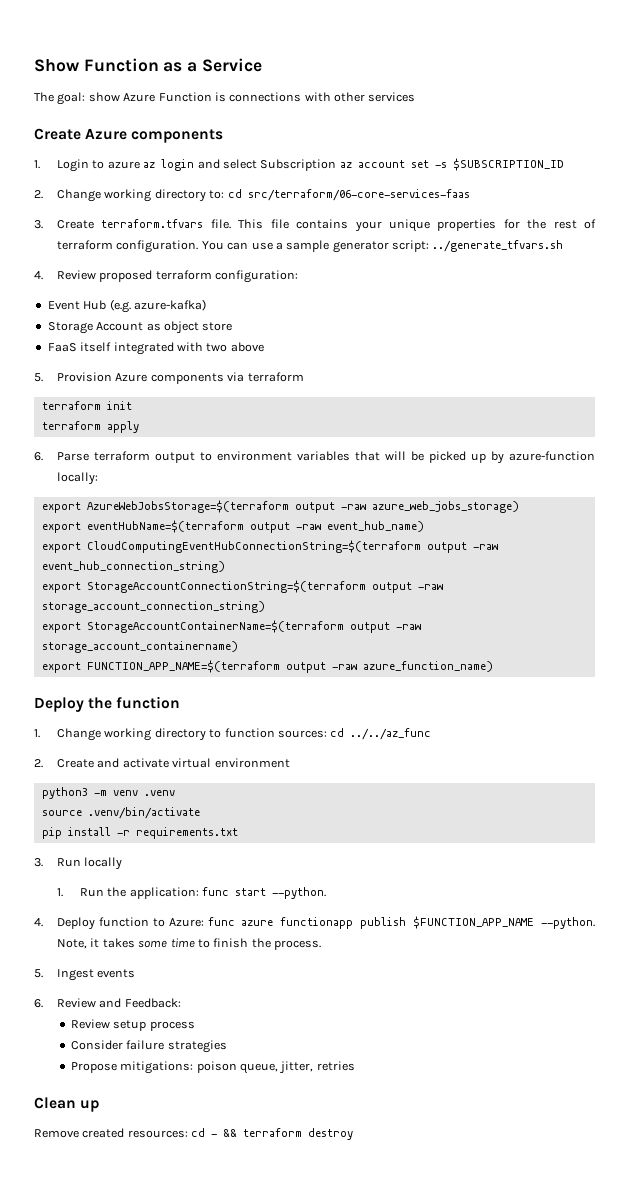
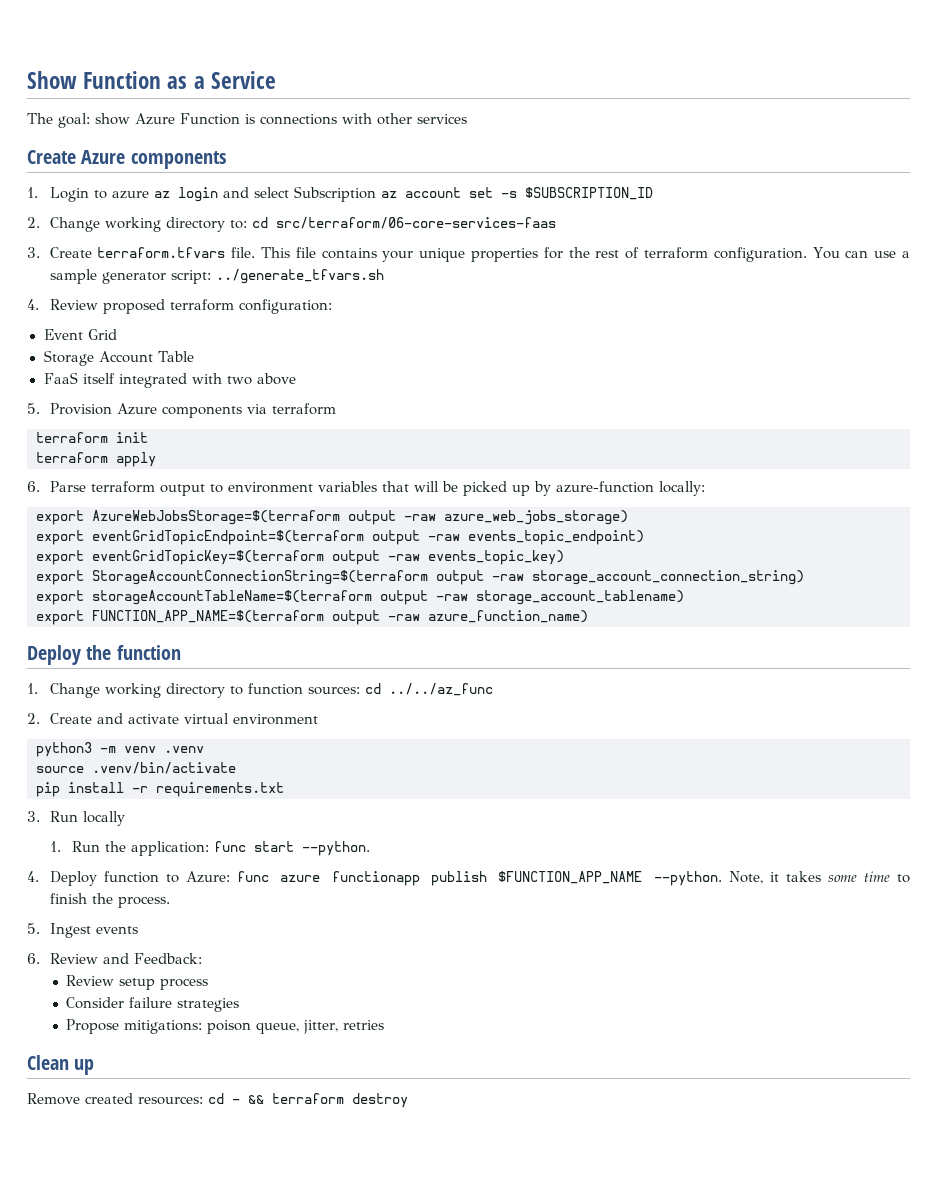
- Event Hub (e.g. azure-kafka)
+ Event Grid
- Storage Account as object store
+ Storage Account Table
- export eventHubName=$(terraform output -raw event_hub_name)
- export CloudComputingEventHubConnectionString=$(terraform output -raw event_hub_connection_string)
+ export eventGridTopicEndpoint=$(terraform output -raw events_topic_endpoint)
+ export eventGridTopicKey=$(terraform output -raw events_topic_key)
- export StorageAccountContainerName=$(terraform output -raw storage_account_containername)
+ export storageAccountTableName=$(terraform output -raw storage_account_tablename)

